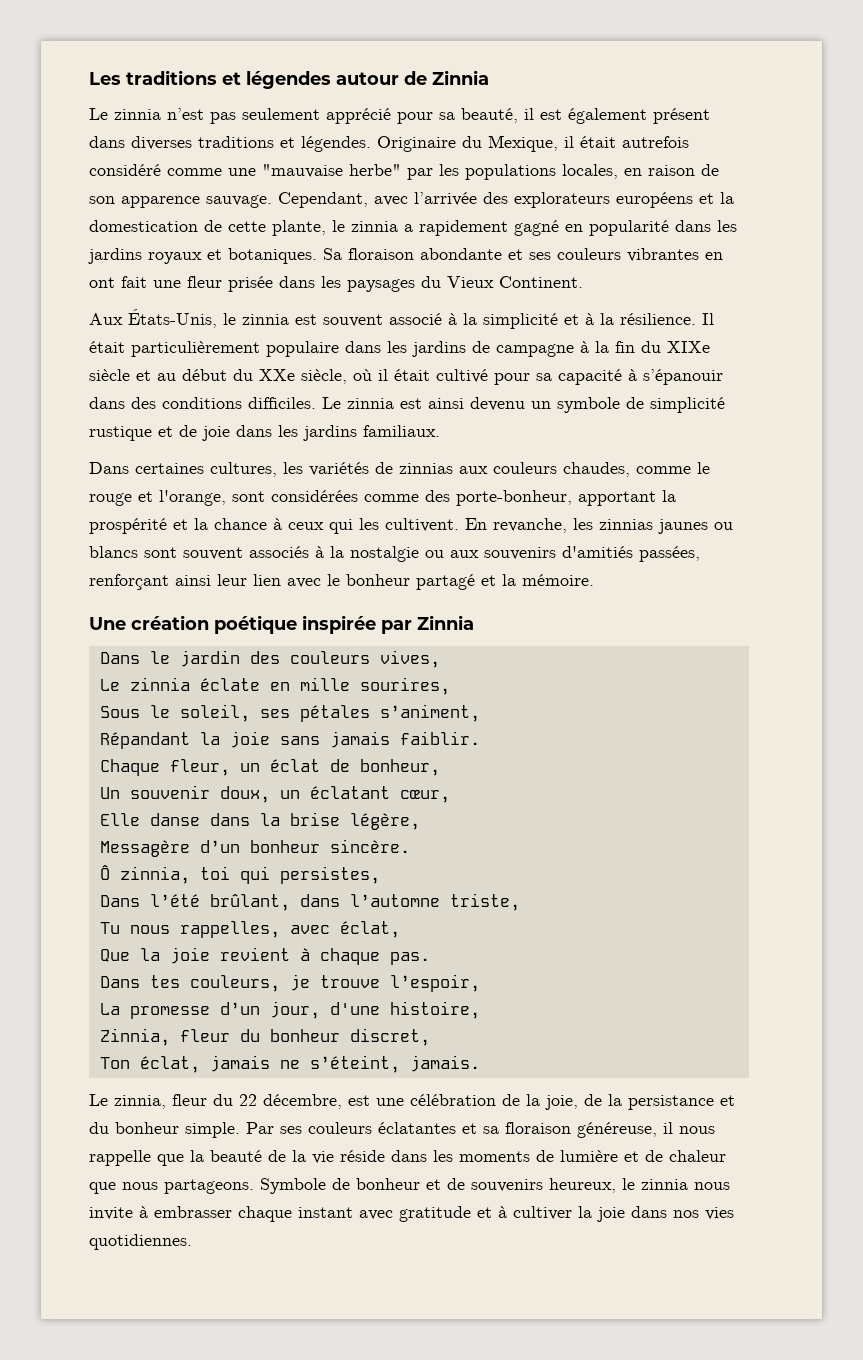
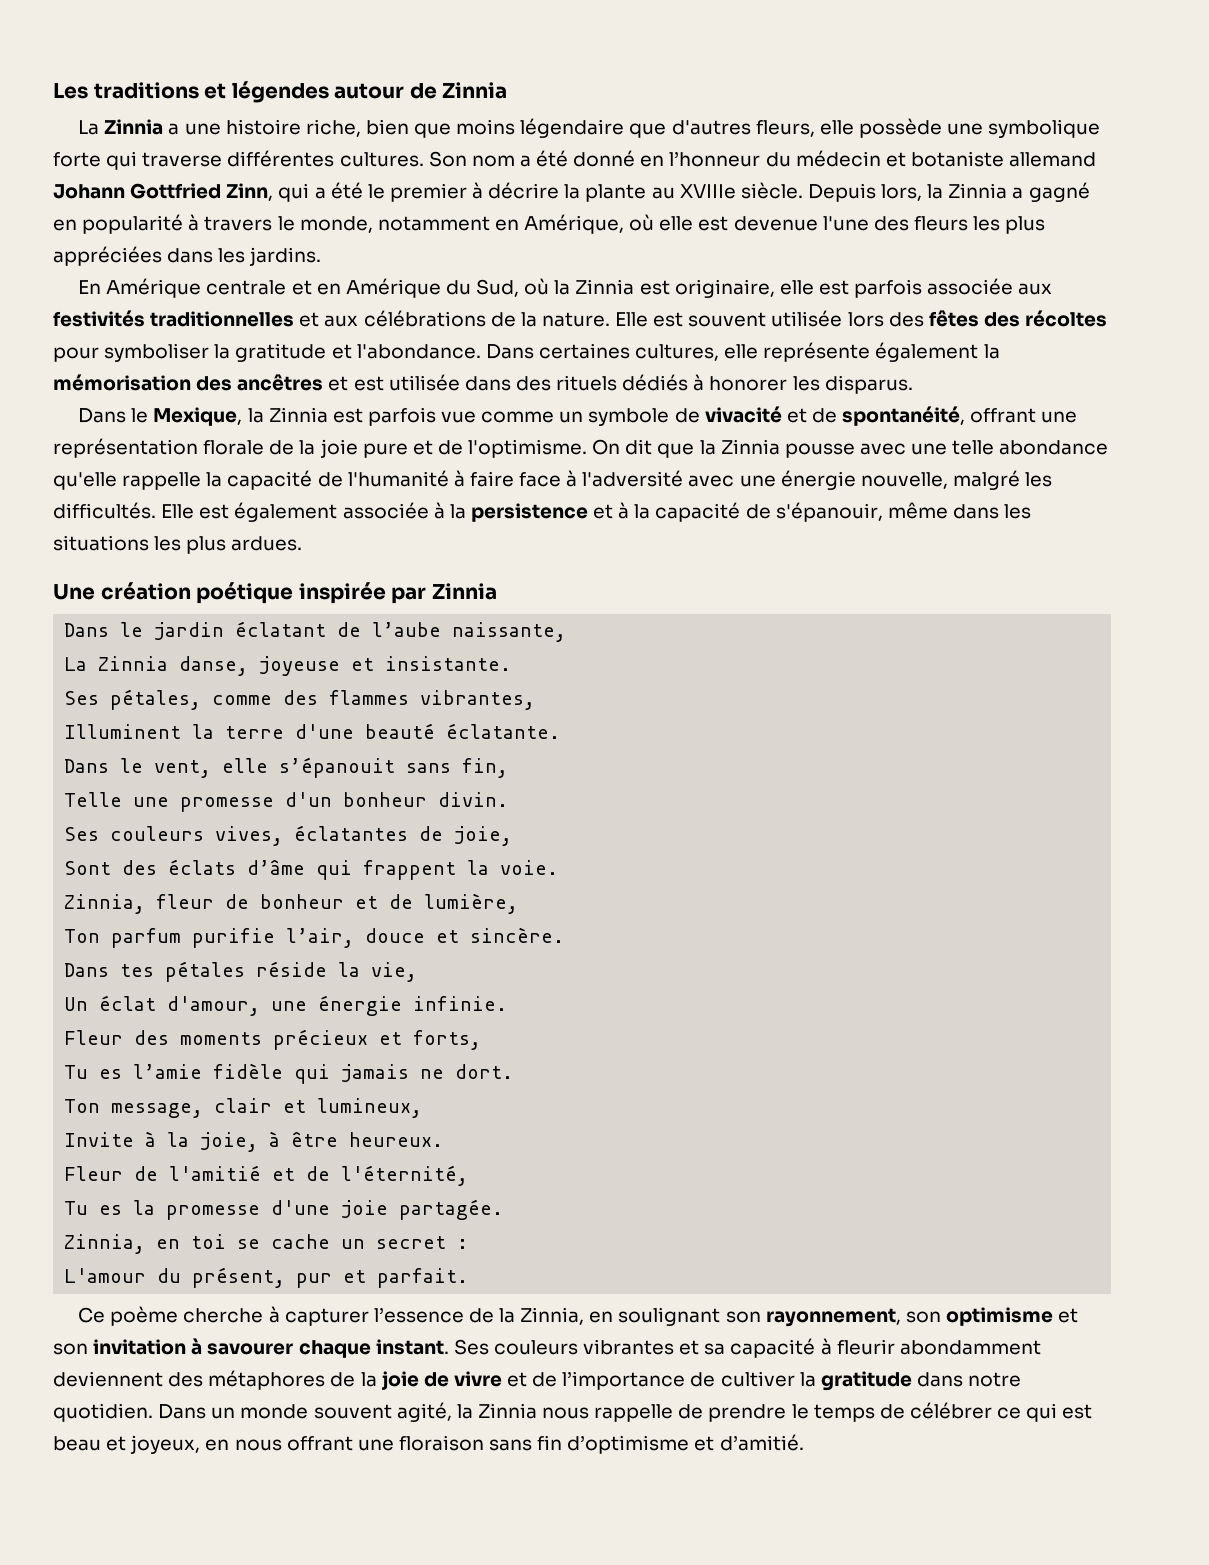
- Le zinnia n’est pas seulement apprécié pour sa beauté, il est également présent dans diverses traditions et légendes. Originaire du Mexique, il était autrefois considéré comme une "mauvaise herbe" par les populations locales, en raison de son apparence sauvage. Cependant, avec l’arrivée des explorateurs européens et la domestication de cette plante, le zinnia a rapidement gagné en popularité dans les jardins royaux et botaniques. Sa floraison abondante et ses couleurs vibrantes en ont fait une fleur prisée dans les paysages du Vieux Continent.
- Aux États-Unis, le zinnia est souvent associé à la simplicité et à la résilience. Il était particulièrement populaire dans les jardins de campagne à la fin du XIXe siècle et au début du XXe siècle, où il était cultivé pour sa capacité à s’épanouir dans des conditions difficiles. Le zinnia est ainsi devenu un symbole de simplicité rustique et de joie dans les jardins familiaux.
- Dans certaines cultures, les variétés de zinnias aux couleurs chaudes, comme le rouge et l'orange, sont considérées comme des porte-bonheur, apportant la prospérité et la chance à ceux qui les cultivent. En revanche, les zinnias jaunes ou blancs sont souvent associés à la nostalgie ou aux souvenirs d'amitiés passées, renforçant ainsi leur lien avec le bonheur partagé et la mémoire.
+ La Zinnia a une histoire riche, bien que moins légendaire que d'autres fleurs, elle possède une symbolique forte qui traverse différentes cultures. Son nom a été donné en l’honneur du médecin et botaniste allemand Johann Gottfried Zinn, qui a été le premier à décrire la plante au XVIIIe siècle. Depuis lors, la Zinnia a gagné en popularité à travers le monde, notamment en Amérique, où elle est devenue l'une des fleurs les plus appréciées dans les jardins.
+ En Amérique centrale et en Amérique du Sud, où la Zinnia est originaire, elle est parfois associée aux festivités traditionnelles et aux célébrations de la nature. Elle est souvent utilisée lors des fêtes des récoltes pour symboliser la gratitude et l'abondance. Dans certaines cultures, elle représente également la mémorisation des ancêtres et est utilisée dans des rituels dédiés à honorer les disparus.
+ Dans le Mexique, la Zinnia est parfois vue comme un symbole de vivacité et de spontanéité, offrant une représentation florale de la joie pure et de l'optimisme. On dit que la Zinnia pousse avec une telle abondance qu'elle rappelle la capacité de l'humanité à faire face à l'adversité avec une énergie nouvelle, malgré les difficultés. Elle est également associée à la persistence et à la capacité de s'épanouir, même dans les situations les plus ardues.
- Dans le jardin des couleurs vives,
- Le zinnia éclate en mille sourires,
- Sous le soleil, ses pétales s’animent,
- Répandant la joie sans jamais faiblir.
- Chaque fleur, un éclat de bonheur,
- Un souvenir doux, un éclatant cœur,
- Elle danse dans la brise légère,
- Messagère d’un bonheur sincère.
- Ô zinnia, toi qui persistes,
- Dans l’été brûlant, dans l’automne triste,
- Tu nous rappelles, avec éclat,
- Que la joie revient à chaque pas.
- Dans tes couleurs, je trouve l’espoir,
- La promesse d’un jour, d'une histoire,
- Zinnia, fleur du bonheur discret,
- Ton éclat, jamais ne s’éteint, jamais.
- Le zinnia, fleur du 22 décembre, est une célébration de la joie, de la persistance et du bonheur simple. Par ses couleurs éclatantes et sa floraison généreuse, il nous rappelle que la beauté de la vie réside dans les moments de lumière et de chaleur que nous partageons. Symbole de bonheur et de souvenirs heureux, le zinnia nous invite à embrasser chaque instant avec gratitude et à cultiver la joie dans nos vies quotidiennes.
+ Dans le jardin éclatant de l’aube naissante,
+ La Zinnia danse, joyeuse et insistante.
+ Ses pétales, comme des flammes vibrantes,
+ Illuminent la terre d'une beauté éclatante.
+ Dans le vent, elle s’épanouit sans fin,
+ Telle une promesse d'un bonheur divin.
+ Ses couleurs vives, éclatantes de joie,
+ Sont des éclats d’âme qui frappent la voie.
+ Zinnia, fleur de bonheur et de lumière,
+ Ton parfum purifie l’air, douce et sincère.
+ Dans tes pétales réside la vie,
+ Un éclat d'amour, une énergie infinie.
+ Fleur des moments précieux et forts,
+ Tu es l’amie fidèle qui jamais ne dort.
+ Ton message, clair et lumineux,
+ Invite à la joie, à être heureux.
+ Fleur de l'amitié et de l'éternité,
+ Tu es la promesse d'une joie partagée.
+ Zinnia, en toi se cache un secret :
+ L'amour du présent, pur et parfait.
+ Ce poème cherche à capturer l’essence de la Zinnia, en soulignant son rayonnement, son optimisme et son invitation à savourer chaque instant. Ses couleurs vibrantes et sa capacité à fleurir abondamment deviennent des métaphores de la joie de vivre et de l’importance de cultiver la gratitude dans notre quotidien. Dans un monde souvent agité, la Zinnia nous rappelle de prendre le temps de célébrer ce qui est beau et joyeux, en nous offrant une floraison sans fin d’optimisme et d’amitié.

